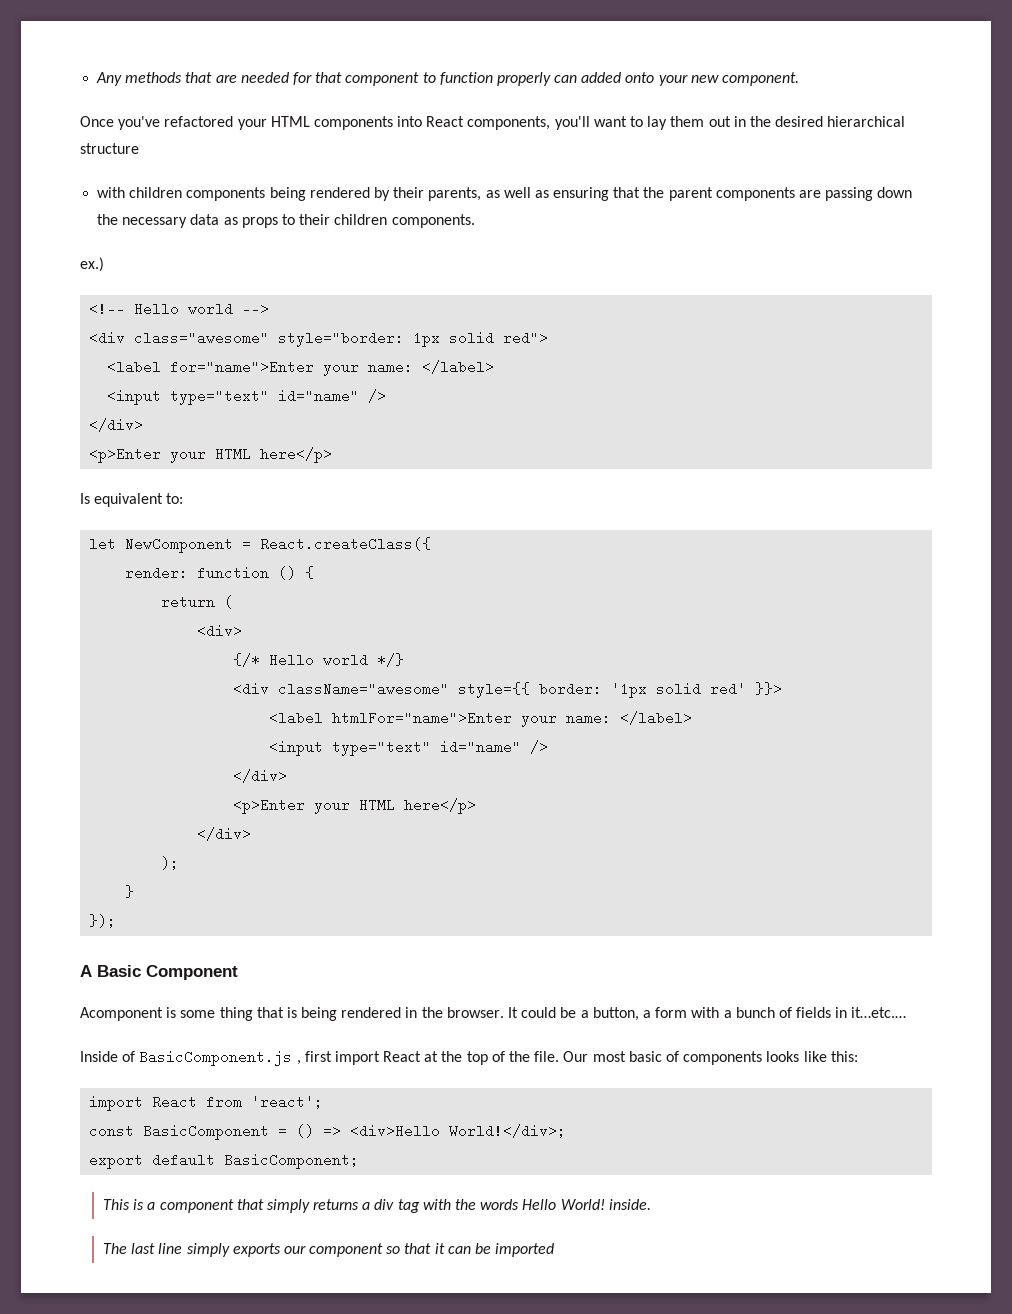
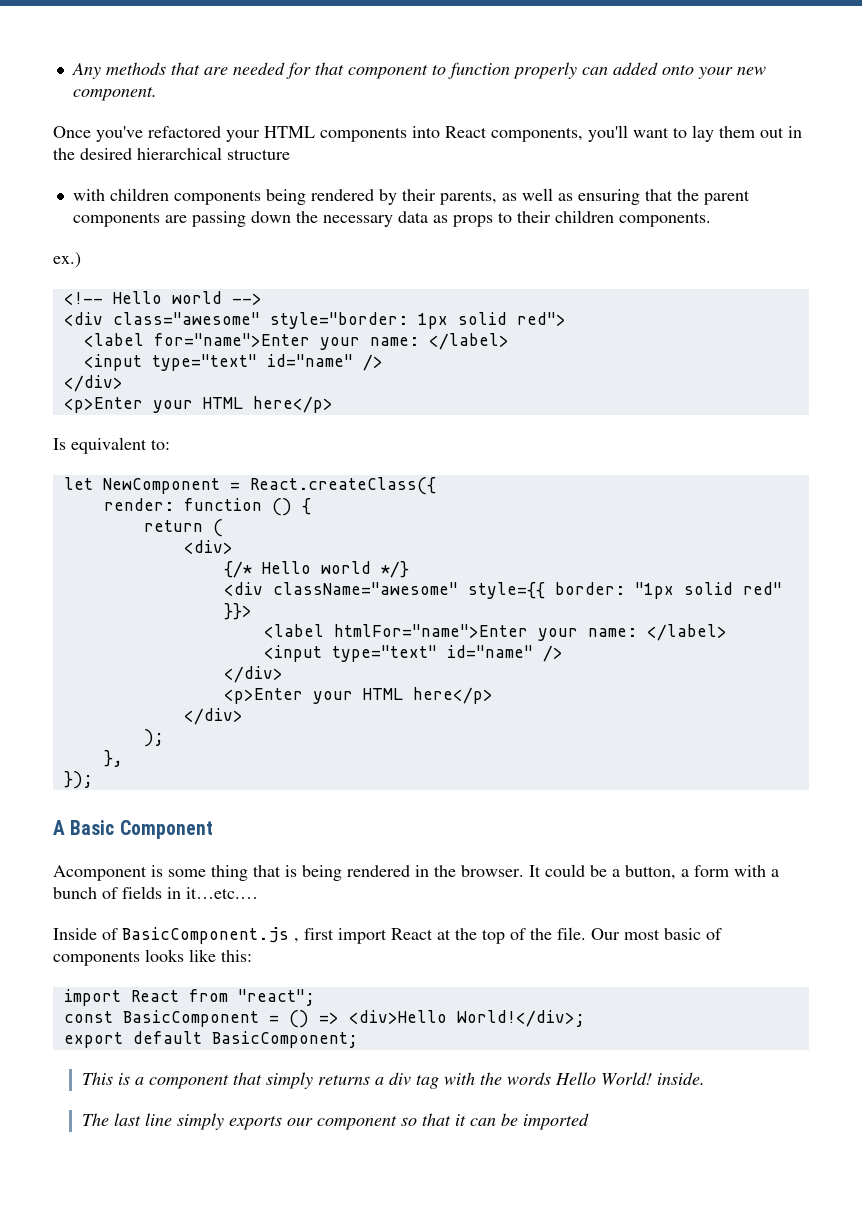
- <div className="awesome" style={{ border: '1px solid red' }}>
+ <div className="awesome" style={{ border: "1px solid red" }}>
- }
+ },
- import React from 'react';
+ import React from "react";

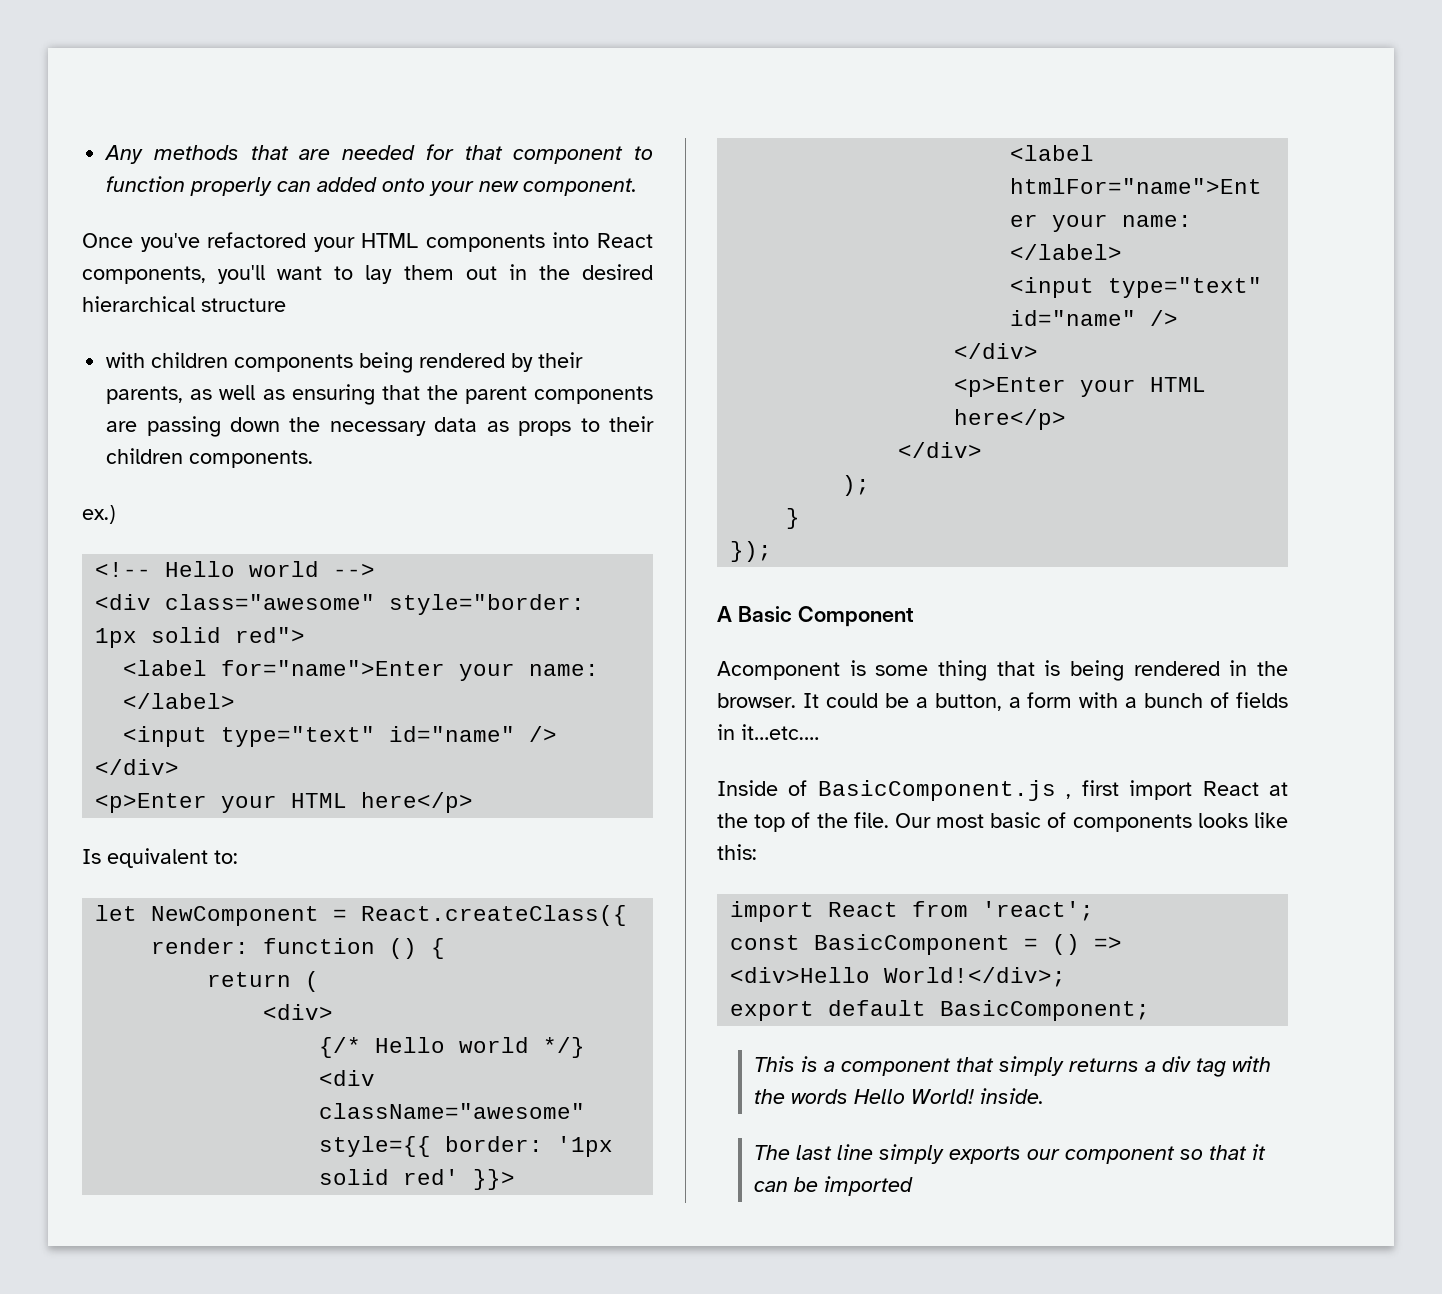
- <div className="awesome" style={{ border: "1px solid red" }}>
+ <div className="awesome" style={{ border: '1px solid red' }}>
- },
+ }
- import React from "react";
+ import React from 'react';

